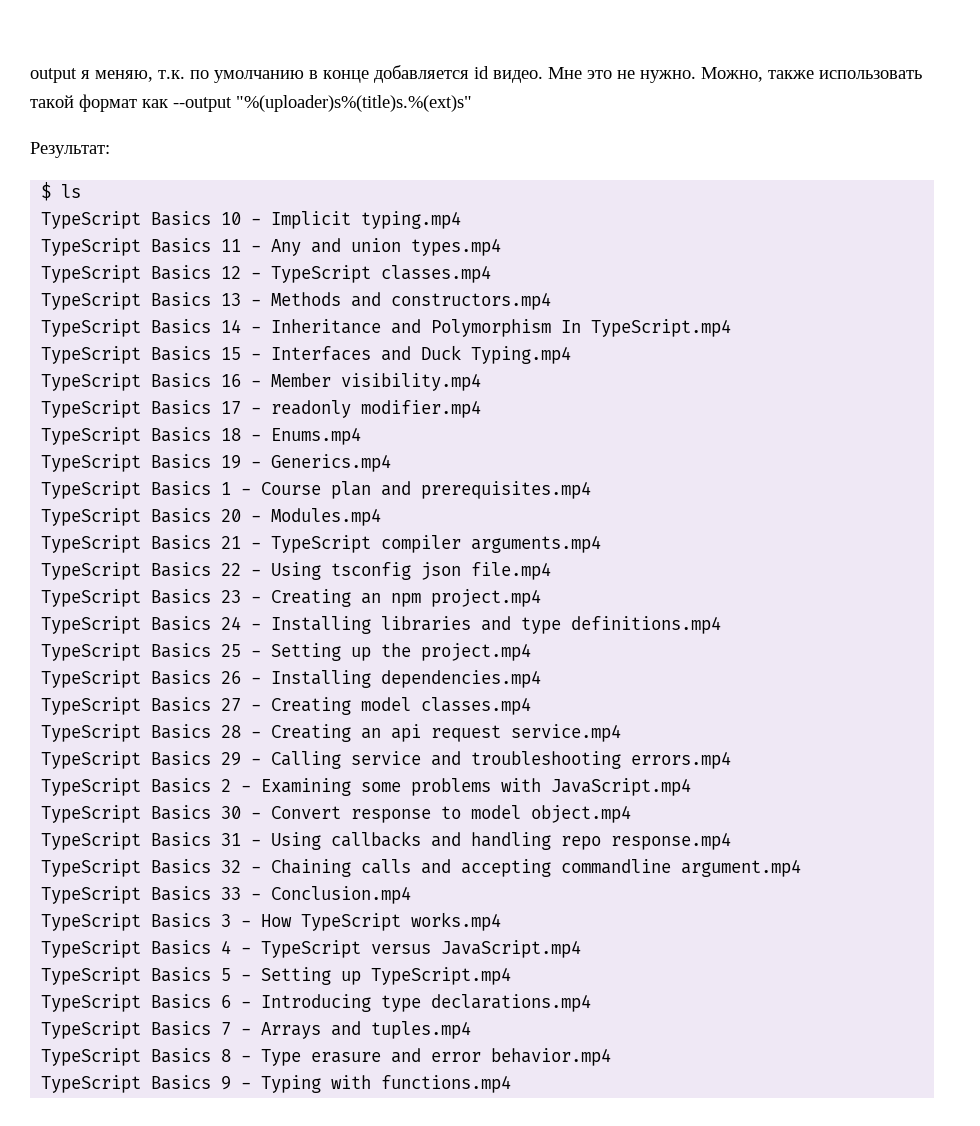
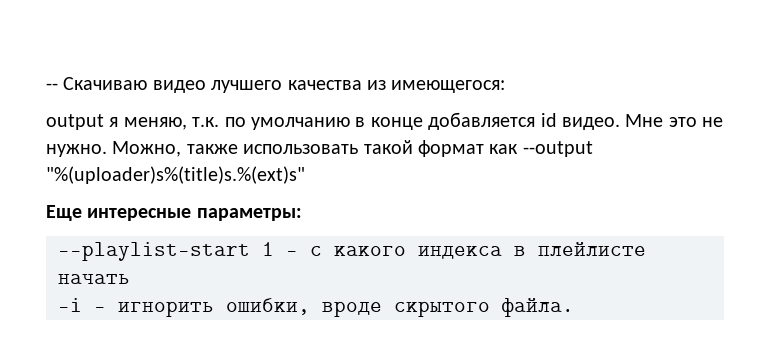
+ -- Скачиваю видео лучшего качества из имеющегося:
- Результат:
- $ ls
- TypeScript Basics 10 - Implicit typing.mp4
- TypeScript Basics 11 - Any and union types.mp4
- TypeScript Basics 12 - TypeScript classes.mp4
- TypeScript Basics 13 - Methods and constructors.mp4
- TypeScript Basics 14 - Inheritance and Polymorphism In TypeScript.mp4
- TypeScript Basics 15 - Interfaces and Duck Typing.mp4
- TypeScript Basics 16 - Member visibility.mp4
- TypeScript Basics 17 - readonly modifier.mp4
- TypeScript Basics 18 - Enums.mp4
- TypeScript Basics 19 - Generics.mp4
- TypeScript Basics 1 - Course plan and prerequisites.mp4
- TypeScript Basics 20 - Modules.mp4
- TypeScript Basics 21 - TypeScript compiler arguments.mp4
- TypeScript Basics 22 - Using tsconfig json file.mp4
- TypeScript Basics 23 - Creating an npm project.mp4
- TypeScript Basics 24 - Installing libraries and type definitions.mp4
- TypeScript Basics 25 - Setting up the project.mp4
- TypeScript Basics 26 - Installing dependencies.mp4
- TypeScript Basics 27 - Creating model classes.mp4
- TypeScript Basics 28 - Creating an api request service.mp4
- TypeScript Basics 29 - Calling service and troubleshooting errors.mp4
- TypeScript Basics 2 - Examining some problems with JavaScript.mp4
- TypeScript Basics 30 - Convert response to model object.mp4
- TypeScript Basics 31 - Using callbacks and handling repo response.mp4
- TypeScript Basics 32 - Chaining calls and accepting commandline argument.mp4
- TypeScript Basics 33 - Conclusion.mp4
- TypeScript Basics 3 - How TypeScript works.mp4
- TypeScript Basics 4 - TypeScript versus JavaScript.mp4
- TypeScript Basics 5 - Setting up TypeScript.mp4
- TypeScript Basics 6 - Introducing type declarations.mp4
- TypeScript Basics 7 - Arrays and tuples.mp4
- TypeScript Basics 8 - Type erasure and error behavior.mp4
- TypeScript Basics 9 - Typing with functions.mp4
+ Еще интересные параметры:
+ --playlist-start 1 - с какого индекса в плейлисте начать
+ -i - игнорить ошибки, вроде скрытого файла.

